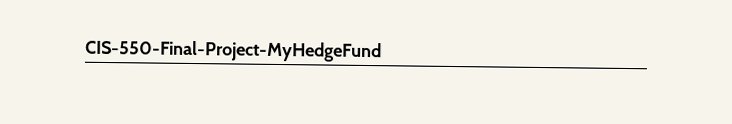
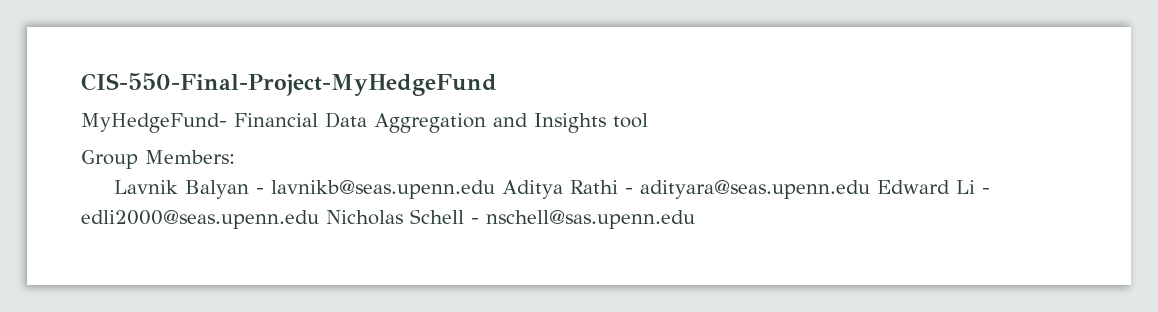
+ MyHedgeFund- Financial Data Aggregation and Insights tool
+ Group Members:
+ Lavnik Balyan - lavnikb@seas.upenn.edu Aditya Rathi - adityara@seas.upenn.edu Edward Li - edli2000@seas.upenn.edu Nicholas Schell - nschell@sas.upenn.edu

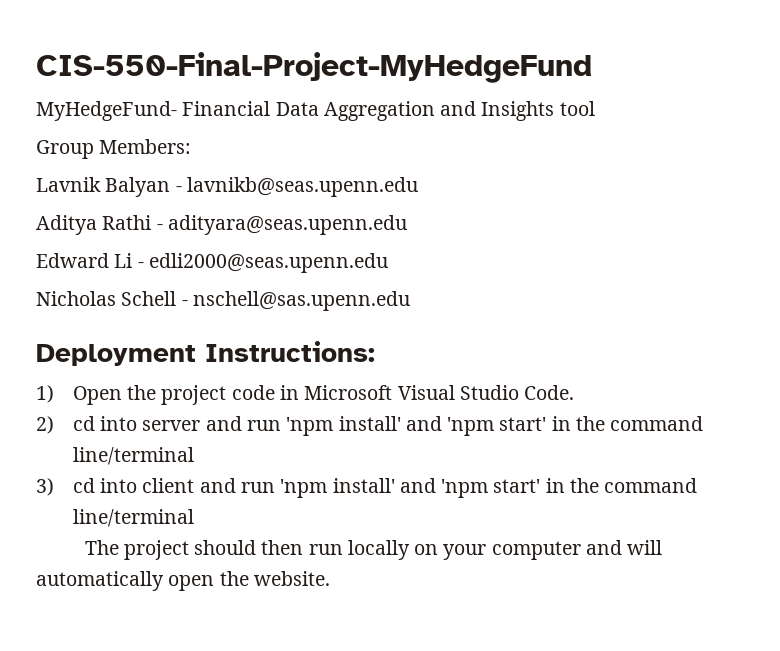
- Lavnik Balyan - lavnikb@seas.upenn.edu Aditya Rathi - adityara@seas.upenn.edu Edward Li - edli2000@seas.upenn.edu Nicholas Schell - nschell@sas.upenn.edu
+ Lavnik Balyan - lavnikb@seas.upenn.edu
+ Aditya Rathi - adityara@seas.upenn.edu
+ Edward Li - edli2000@seas.upenn.edu
+ Nicholas Schell - nschell@sas.upenn.edu
+ Deployment Instructions:
+ 1) Open the project code in Microsoft Visual Studio Code.
+ 2) cd into server and run 'npm install' and 'npm start' in the command line/terminal
+ 3) cd into client and run 'npm install' and 'npm start' in the command line/terminal
+ The project should then run locally on your computer and will automatically open the website.

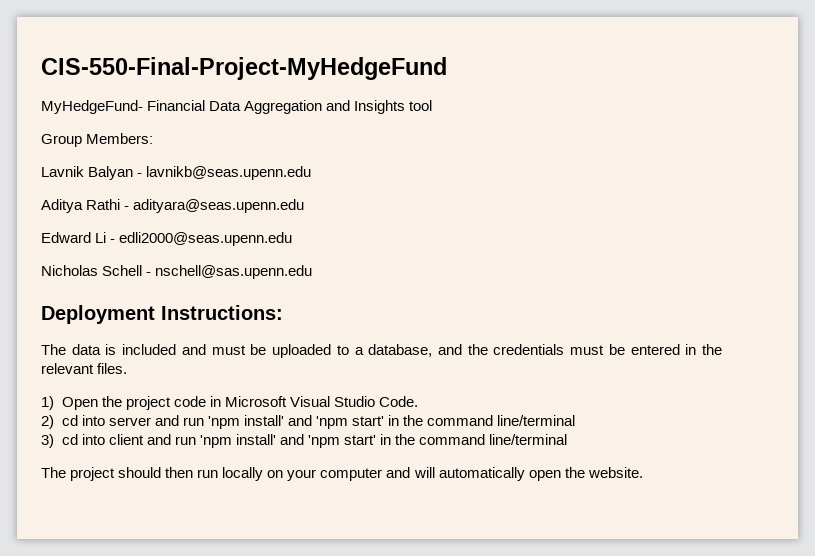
+ The data is included and must be uploaded to a database, and the credentials must be entered in the relevant files.

